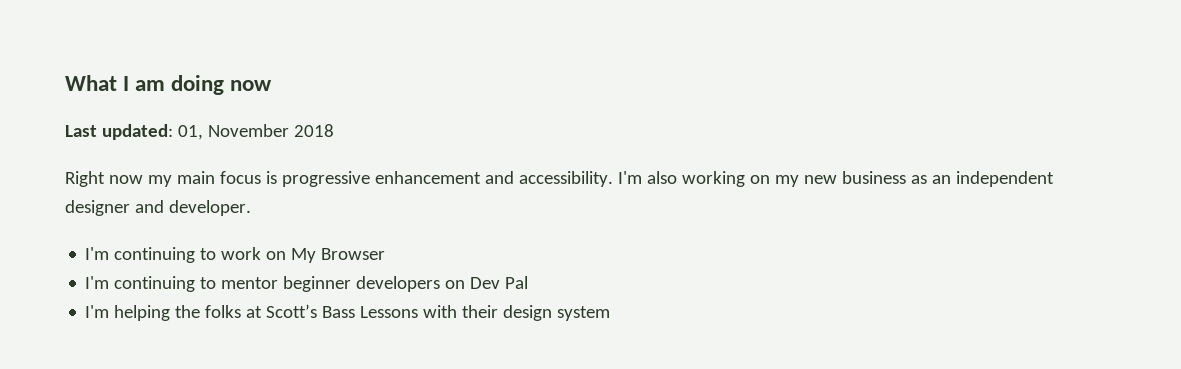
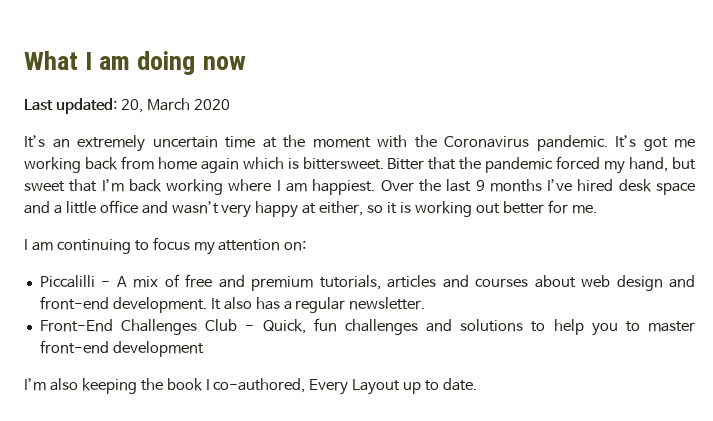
- Last updated: 01, November 2018
- Right now my main focus is progressive enhancement and accessibility. I'm also working on my new business as an independent designer and developer.
- I'm continuing to work on My Browser
- I'm continuing to mentor beginner developers on Dev Pal
- I'm helping the folks at Scott’s Bass Lessons with their design system
+ Last updated: 20, March 2020
+ It’s an extremely uncertain time at the moment with the Coronavirus pandemic. It’s got me working back from home again which is bittersweet. Bitter that the pandemic forced my hand, but sweet that I’m back working where I am happiest. Over the last 9 months I’ve hired desk space and a little office and wasn’t very happy at either, so it is working out better for me.
+ I am continuing to focus my attention on:
+ Piccalilli - A mix of free and premium tutorials, articles and courses about web design and front-end development. It also has a regular newsletter.
+ Front-End Challenges Club - Quick, fun challenges and solutions to help you to master front-end development
+ I’m also keeping the book I co-authored, Every Layout up to date.

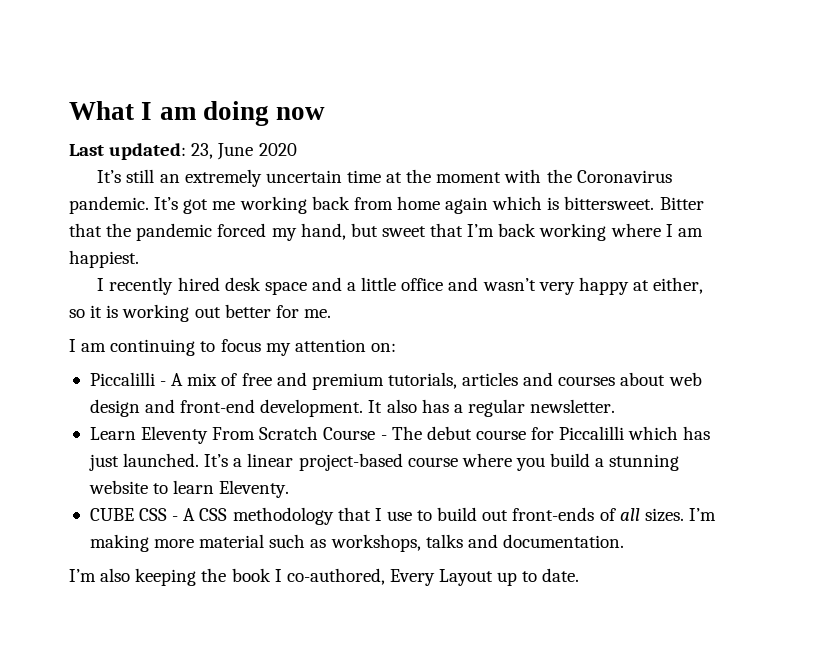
- Last updated: 20, March 2020
+ Last updated: 23, June 2020
- It’s an extremely uncertain time at the moment with the Coronavirus pandemic.
+ It’s still an extremely uncertain time at the moment with the Coronavirus pandemic.
- Bitter that the pandemic forced my hand, but sweet that I’m back working where I am happiest. Over the last 9 months I’ve hired desk space and a little office and wasn’t very happy at either, so it is working out better for me.
+ Bitter that the pandemic forced my hand, but sweet that I’m back working where I am happiest.
+ I recently hired desk space and a little office and wasn’t very happy at either, so it is working out better for me.
- Front-End Challenges Club - Quick, fun challenges and solutions to help you to master front-end development
+ Learn Eleventy From Scratch Course - The debut course for Piccalilli which has just launched. It’s a linear project-based course where you build a stunning website to learn Eleventy.
+ CUBE CSS - A CSS methodology that I use to build out front-ends of all sizes. I’m making more material such as workshops, talks and documentation.

